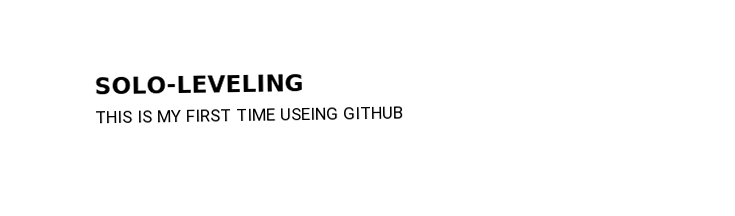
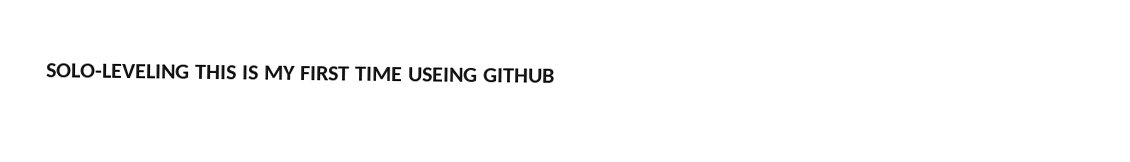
- SOLO-LEVELING
- THIS IS MY FIRST TIME USEING GITHUB
+ SOLO-LEVELING THIS IS MY FIRST TIME USEING GITHUB

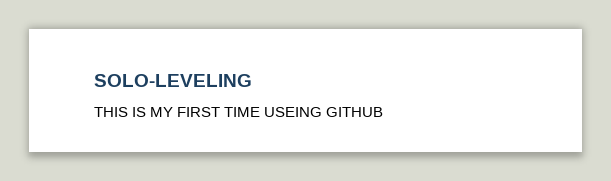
- SOLO-LEVELING THIS IS MY FIRST TIME USEING GITHUB
+ SOLO-LEVELING
+ THIS IS MY FIRST TIME USEING GITHUB

